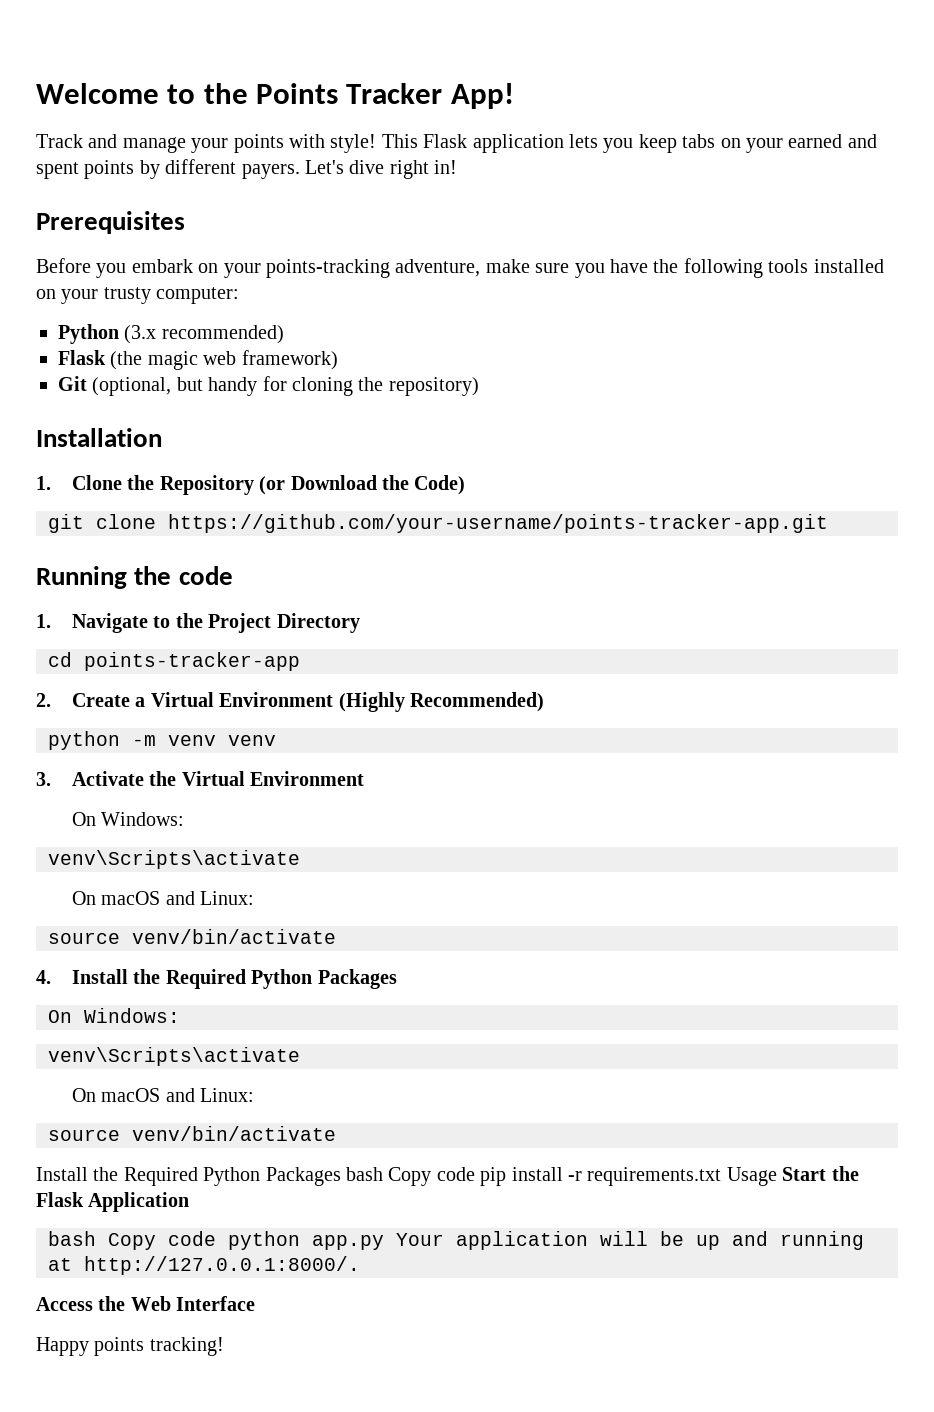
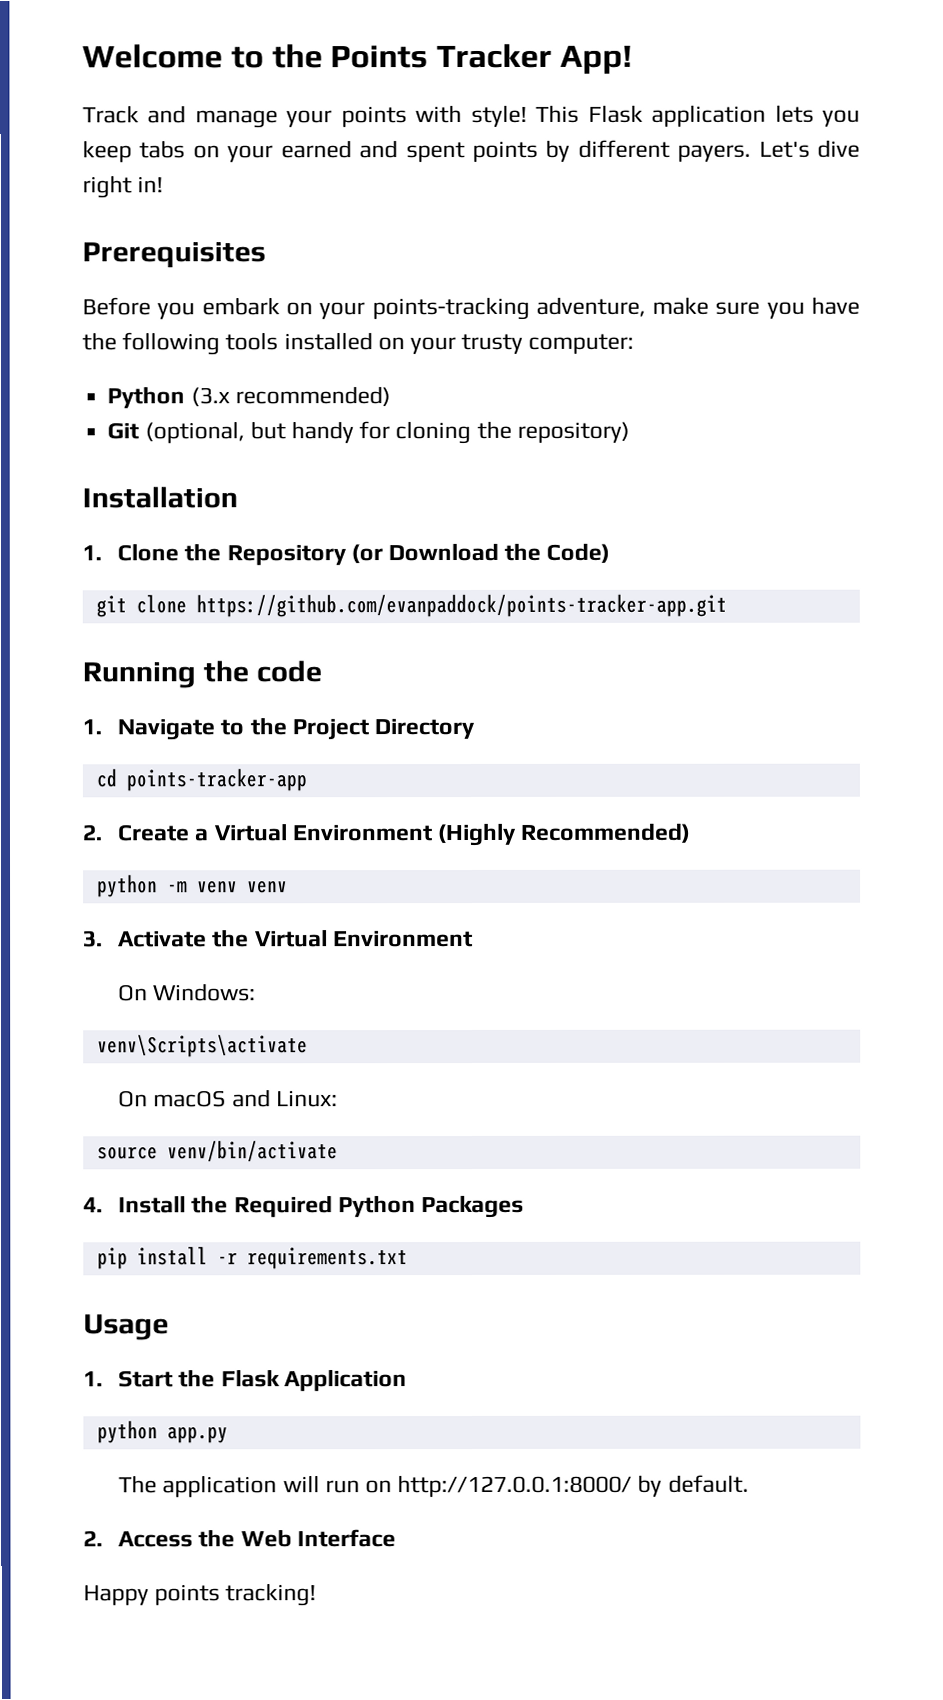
- Flask (the magic web framework)
- git clone https://github.com/your-username/points-tracker-app.git
+ git clone https://github.com/evanpaddock/points-tracker-app.git
  4. Install the Required Python Packages
- On Windows:
- venv\Scripts\activate
- On macOS and Linux:
- source venv/bin/activate
- Install the Required Python Packages bash Copy code pip install -r requirements.txt Usage Start the Flask Application
+ pip install -r requirements.txt
+ Usage
+ 1. Start the Flask Application
- bash Copy code python app.py Your application will be up and running at http://127.0.0.1:8000/.
- Access the Web Interface
+ python app.py
+ The application will run on http://127.0.0.1:8000/ by default.
+ 2. Access the Web Interface

